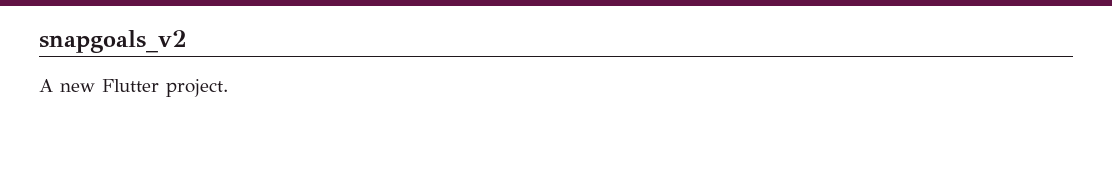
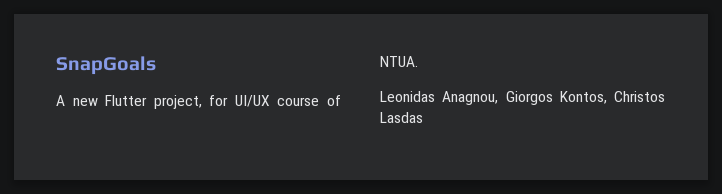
- snapgoals_v2
+ SnapGoals
- A new Flutter project.
+ A new Flutter project, for UI/UX course of NTUA.
+ Leonidas Anagnou, Giorgos Kontos, Christos Lasdas

